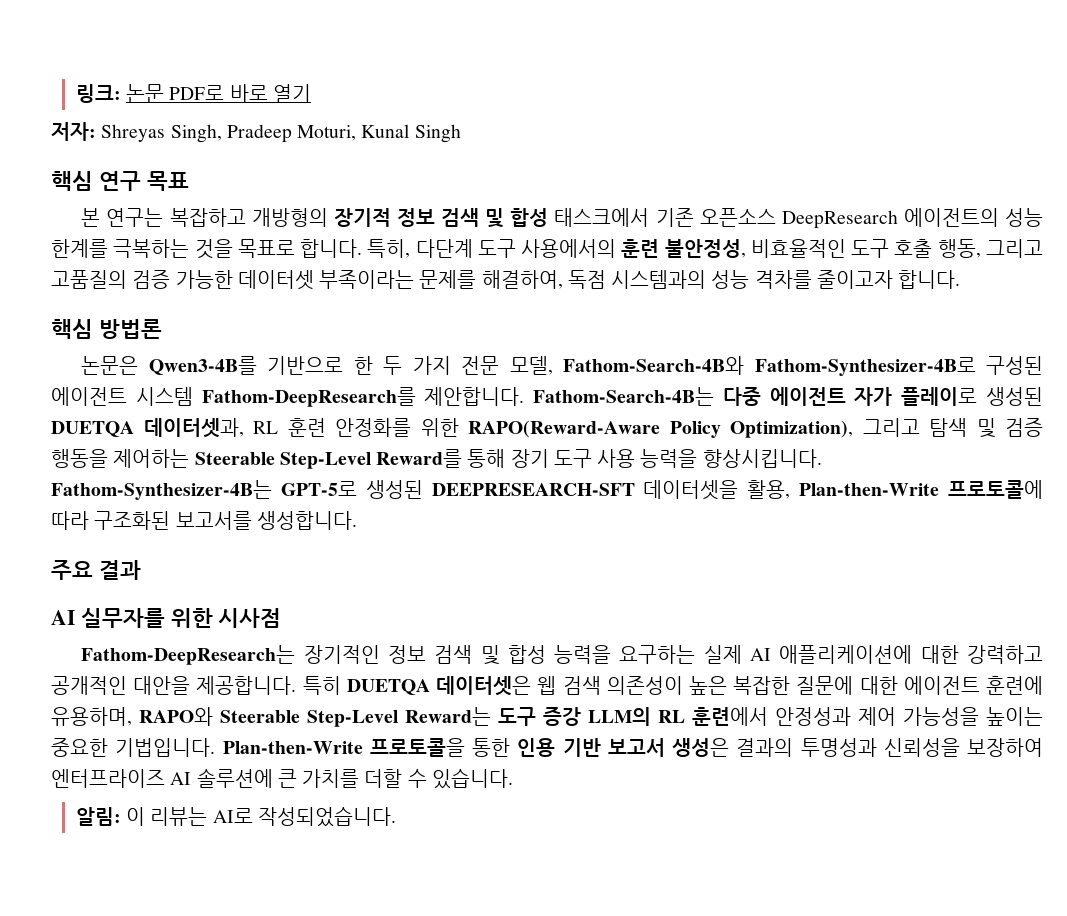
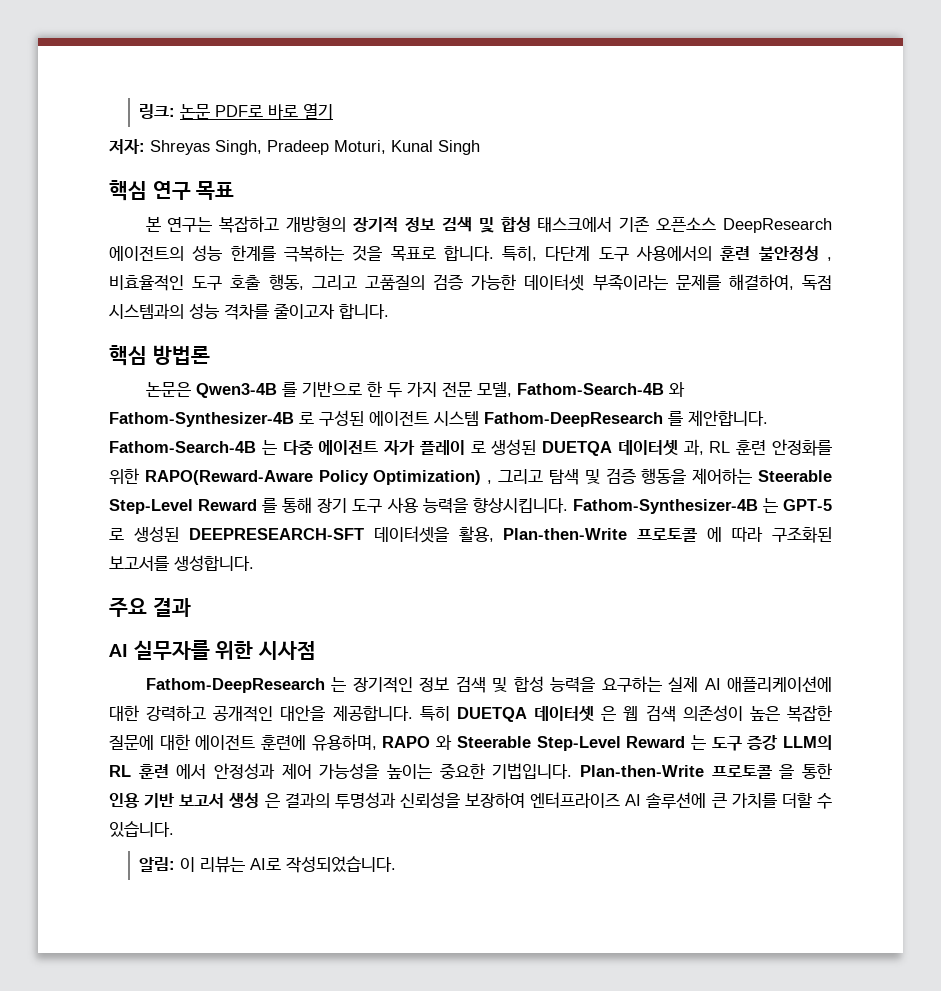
- 특히, 다단계 도구 사용에서의 훈련 불안정성, 비효율적인 도구 호출 행동, 그리고 고품질의 검증 가능한 데이터셋 부족이라는 문제를 해결하여, 독점 시스템과의 성능 격차를 줄이고자 합니다.
+ 특히, 다단계 도구 사용에서의 훈련 불안정성 , 비효율적인 도구 호출 행동, 그리고 고품질의 검증 가능한 데이터셋 부족이라는 문제를 해결하여, 독점 시스템과의 성능 격차를 줄이고자 합니다.
- 논문은 Qwen3-4B를 기반으로 한 두 가지 전문 모델, Fathom-Search-4B와 Fathom-Synthesizer-4B로 구성된 에이전트 시스템 Fathom-DeepResearch를 제안합니다. Fathom-Search-4B는 다중 에이전트 자가 플레이로 생성된 DUETQA 데이터셋과, RL 훈련 안정화를 위한 RAPO(Reward-Aware Policy Optimization), 그리고 탐색 및 검증 행동을 제어하는 Steerable Step-Level Reward를 통해 장기 도구 사용 능력을 향상시킵니다.
+ 논문은 Qwen3-4B 를 기반으로 한 두 가지 전문 모델, Fathom-Search-4B 와 Fathom-Synthesizer-4B 로 구성된 에이전트 시스템 Fathom-DeepResearch 를 제안합니다. Fathom-Search-4B 는 다중 에이전트 자가 플레이 로 생성된 DUETQA 데이터셋 과, RL 훈련 안정화를 위한 RAPO(Reward-Aware Policy Optimization) , 그리고 탐색 및 검증 행동을 제어하는 Steerable Step-Level Reward 를 통해 장기 도구 사용 능력을 향상시킵니다.
- Fathom-Synthesizer-4B는 GPT-5로 생성된 DEEPRESEARCH-SFT 데이터셋을 활용, Plan-then-Write 프로토콜에 따라 구조화된 보고서를 생성합니다.
+ Fathom-Synthesizer-4B 는 GPT-5 로 생성된 DEEPRESEARCH-SFT 데이터셋을 활용, Plan-then-Write 프로토콜 에 따라 구조화된 보고서를 생성합니다.
- Fathom-DeepResearch는 장기적인 정보 검색 및 합성 능력을 요구하는 실제 AI 애플리케이션에 대한 강력하고 공개적인 대안을 제공합니다.
+ Fathom-DeepResearch 는 장기적인 정보 검색 및 합성 능력을 요구하는 실제 AI 애플리케이션에 대한 강력하고 공개적인 대안을 제공합니다.
- 특히 DUETQA 데이터셋은 웹 검색 의존성이 높은 복잡한 질문에 대한 에이전트 훈련에 유용하며, RAPO와 Steerable Step-Level Reward는 도구 증강 LLM의 RL 훈련에서 안정성과 제어 가능성을 높이는 중요한 기법입니다.
+ 특히 DUETQA 데이터셋 은 웹 검색 의존성이 높은 복잡한 질문에 대한 에이전트 훈련에 유용하며, RAPO 와 Steerable Step-Level Reward 는 도구 증강 LLM의 RL 훈련 에서 안정성과 제어 가능성을 높이는 중요한 기법입니다.
- Plan-then-Write 프로토콜을 통한 인용 기반 보고서 생성은 결과의 투명성과 신뢰성을 보장하여 엔터프라이즈 AI 솔루션에 큰 가치를 더할 수 있습니다.
+ Plan-then-Write 프로토콜 을 통한 인용 기반 보고서 생성 은 결과의 투명성과 신뢰성을 보장하여 엔터프라이즈 AI 솔루션에 큰 가치를 더할 수 있습니다.

